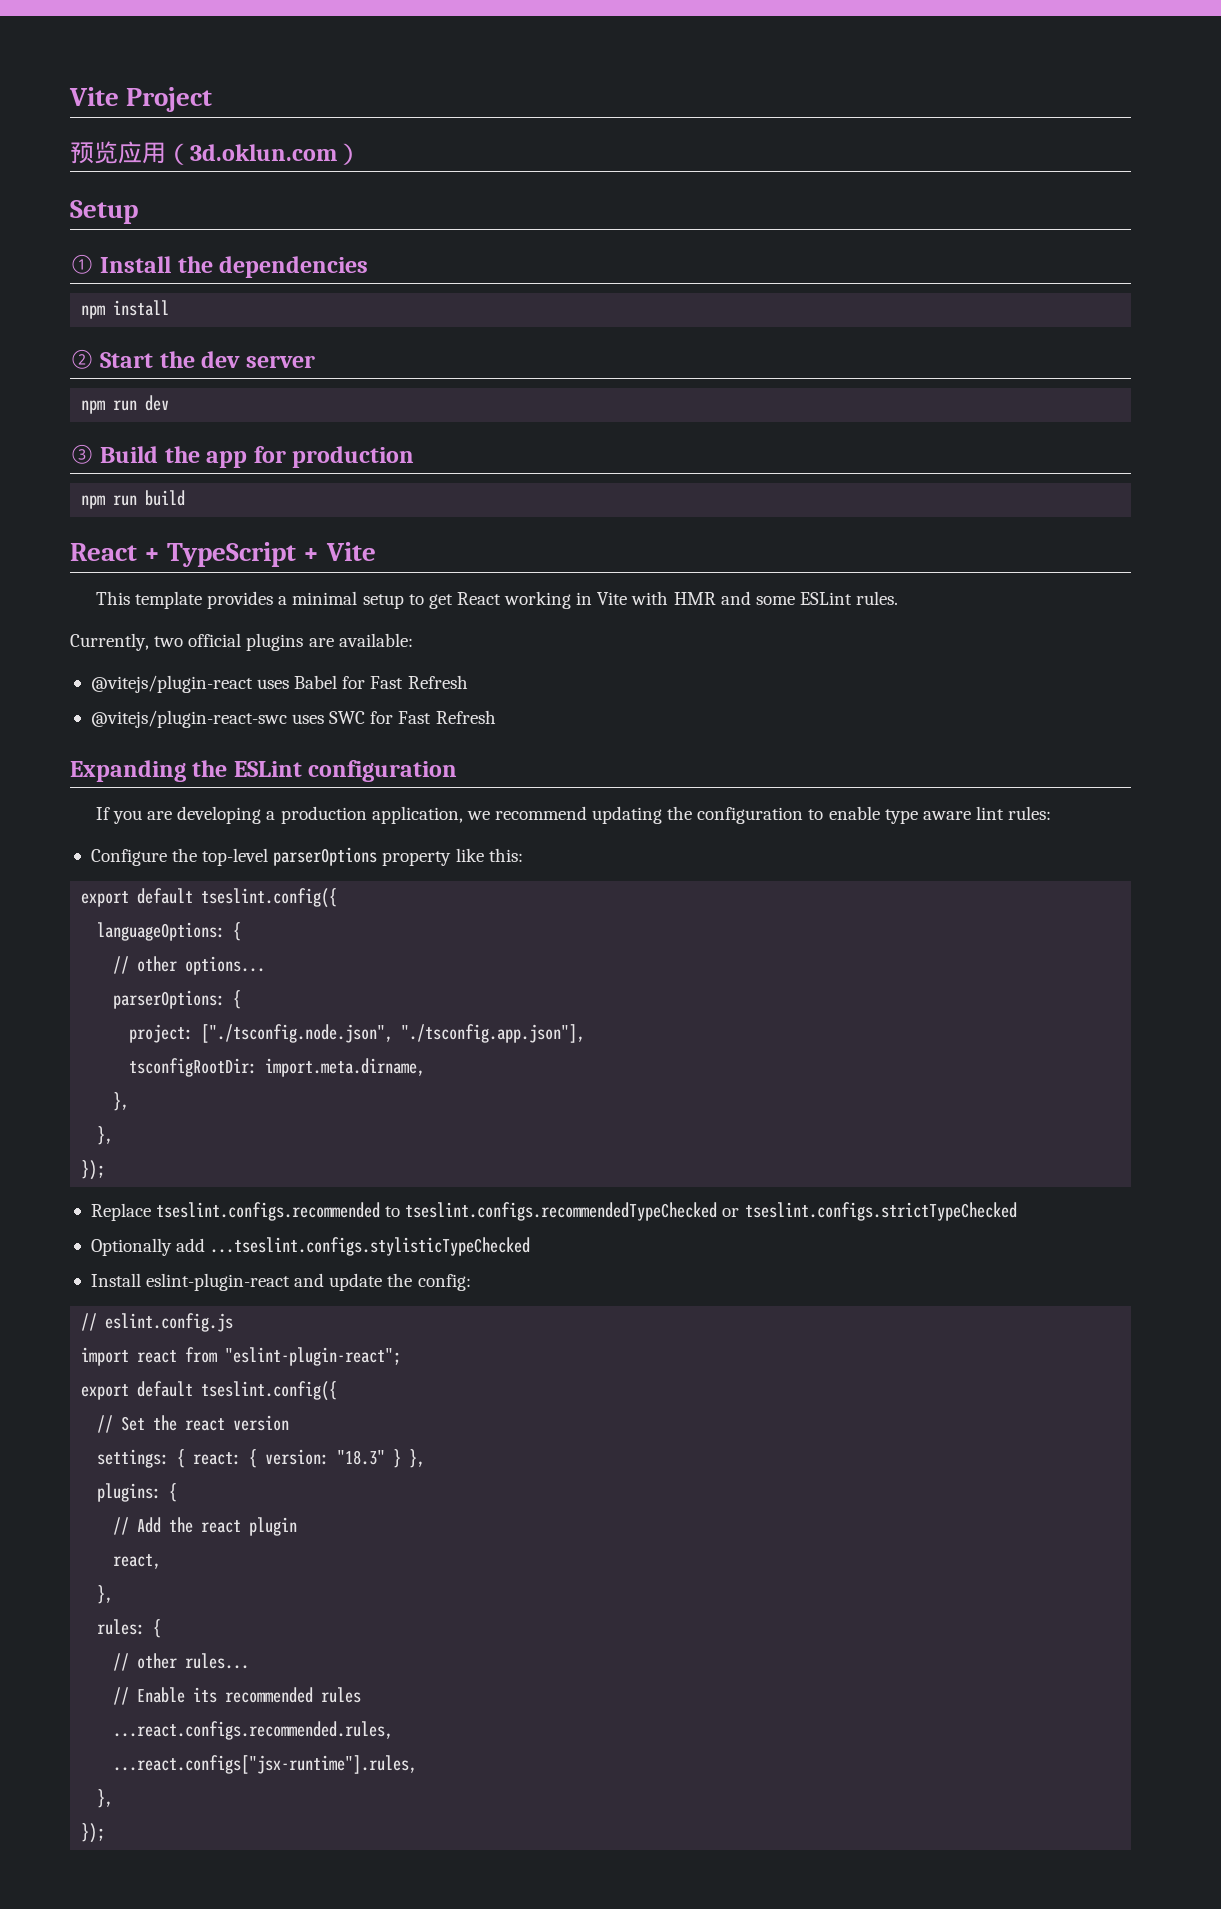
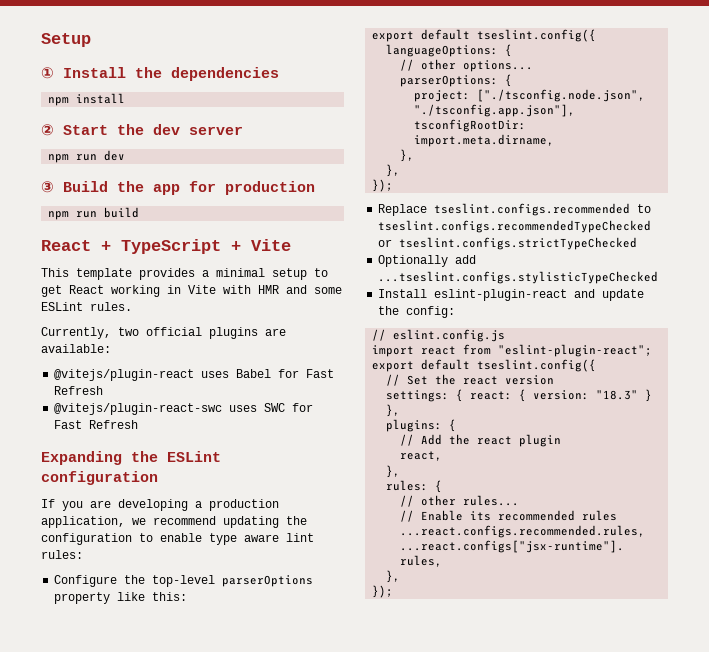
- Vite Project
- 预览应用（3d.oklun.com）

